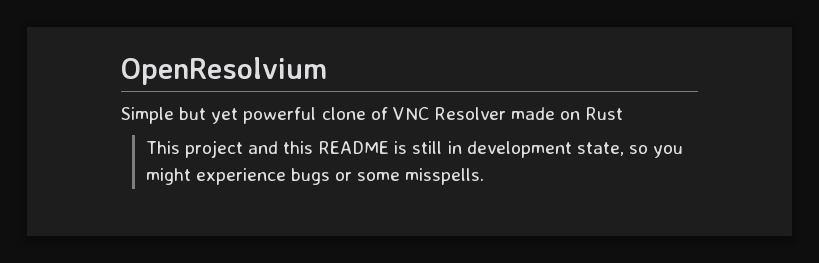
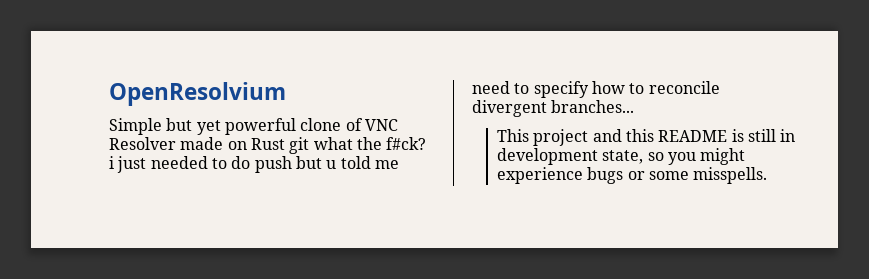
- Simple but yet powerful clone of VNC Resolver made on Rust
+ Simple but yet powerful clone of VNC Resolver made on Rust git what the f#ck? i just needed to do push but u told me need to specify how to reconcile divergent branches...

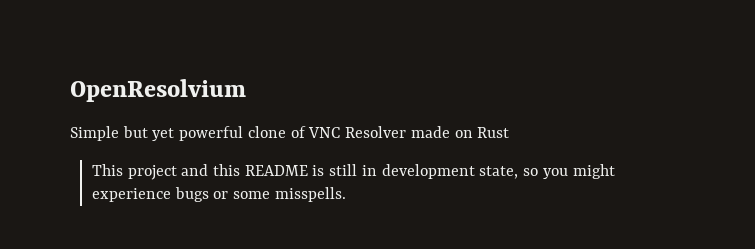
- Simple but yet powerful clone of VNC Resolver made on Rust git what the f#ck? i just needed to do push but u told me need to specify how to reconcile divergent branches...
+ Simple but yet powerful clone of VNC Resolver made on Rust

